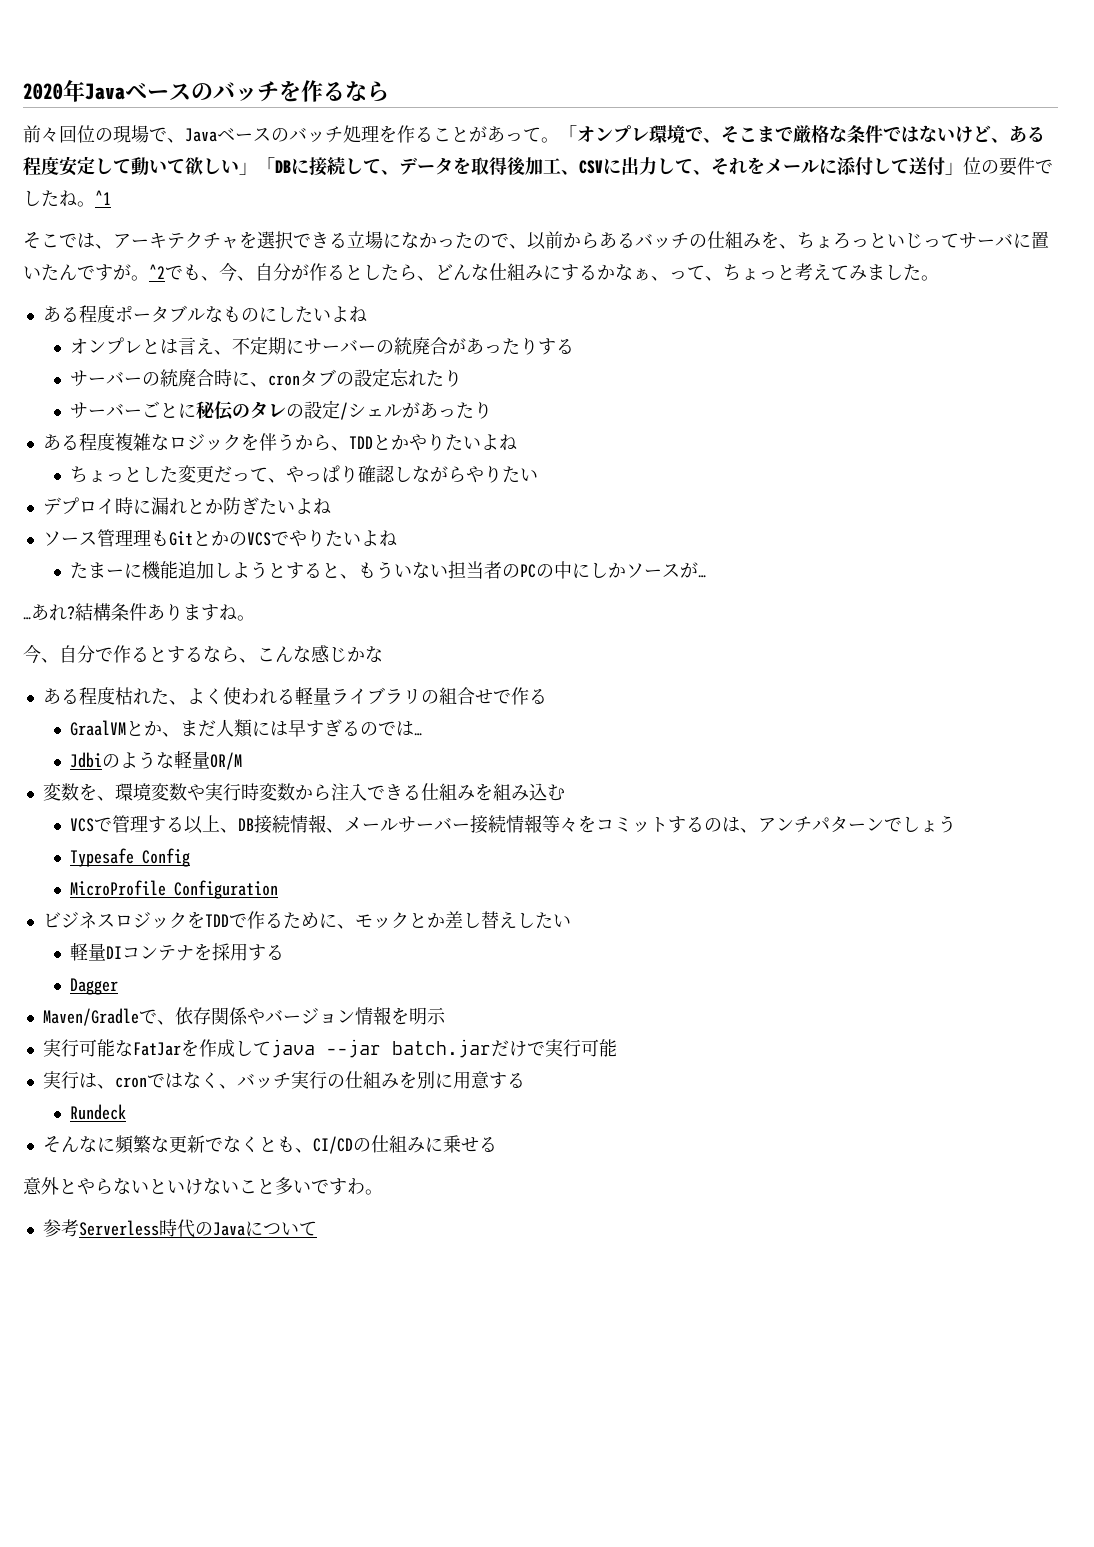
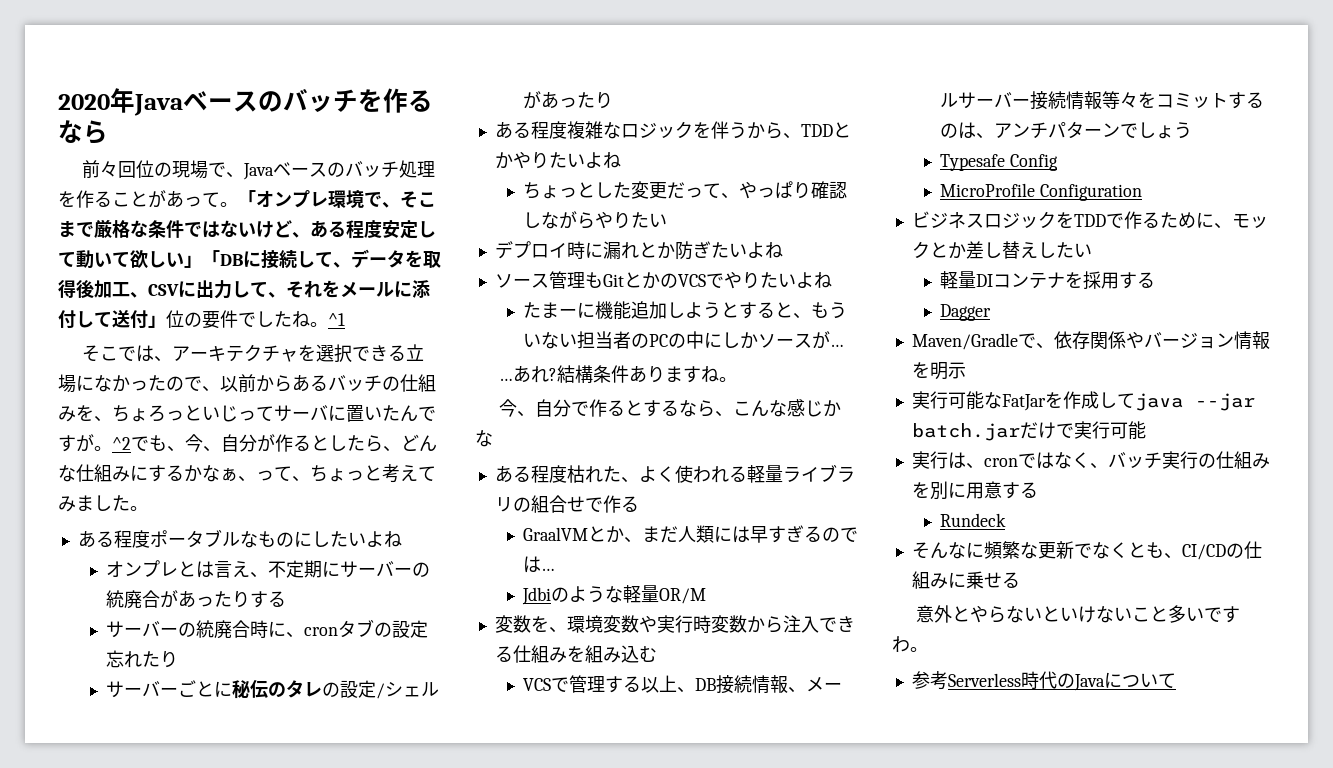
- ソース管理理もGitとかのVCSでやりたいよね
+ ソース管理もGitとかのVCSでやりたいよね

